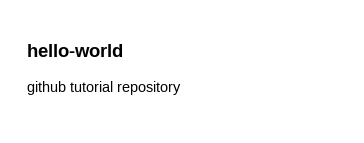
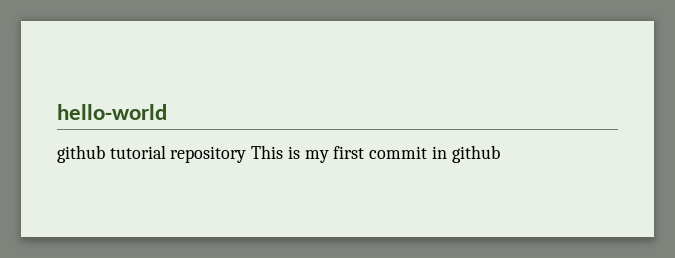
- github tutorial repository
+ github tutorial repository This is my first commit in github

